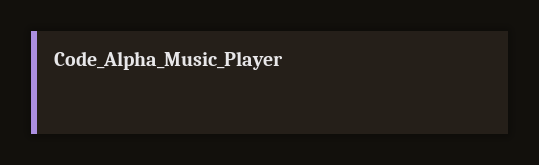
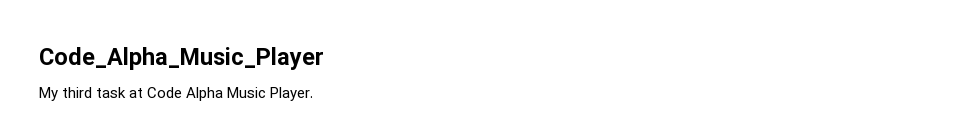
+ My third task at Code Alpha Music Player.

